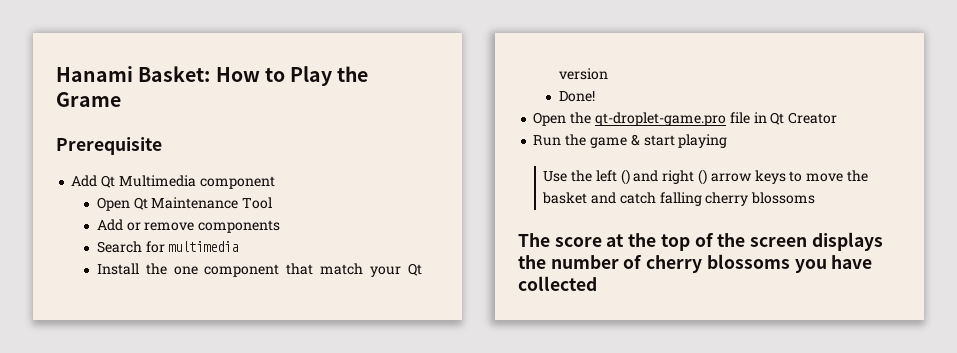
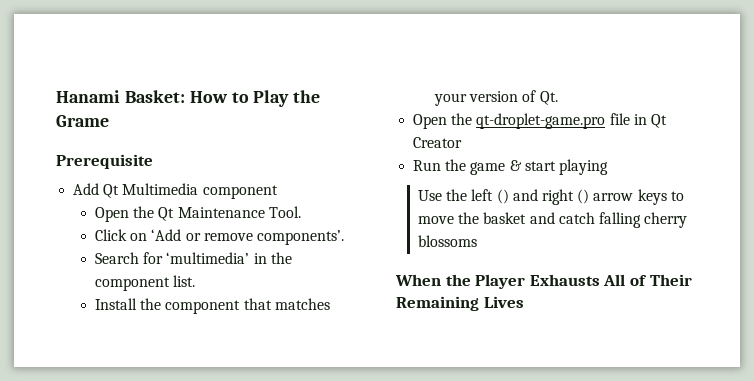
- Open Qt Maintenance Tool
- Add or remove components
+ Open the Qt Maintenance Tool.
+ Click on ‘Add or remove components’.
- Search for multimedia
+ Search for ‘multimedia’ in the component list.
- Install the one component that match your Qt version
- Done!
+ Install the component that matches your version of Qt.
- The score at the top of the screen displays the number of cherry blossoms you have collected
+ When the Player Exhausts All of Their Remaining Lives

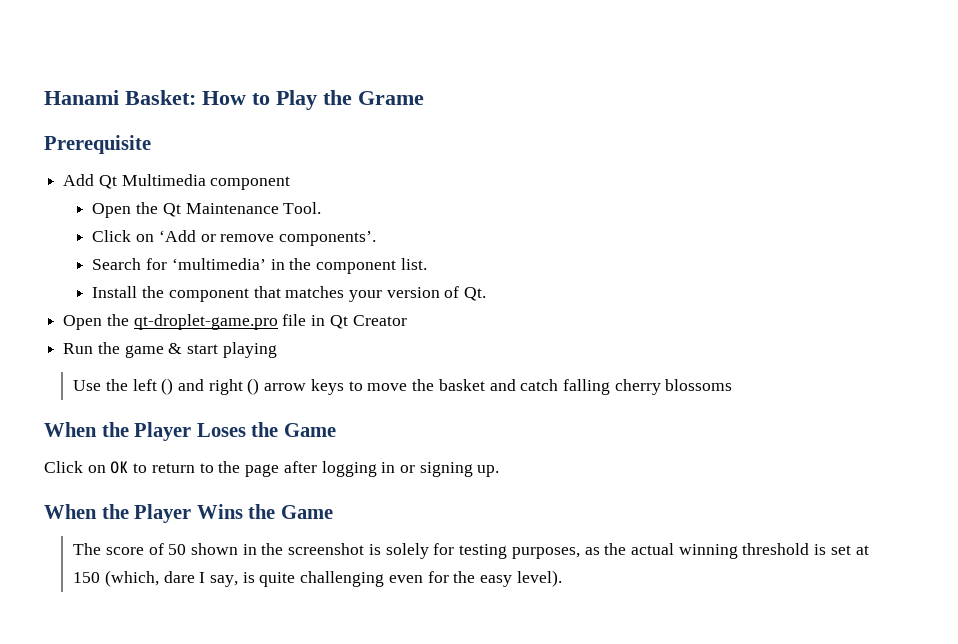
- When the Player Exhausts All of Their Remaining Lives
+ When the Player Loses the Game
+ Click on OK to return to the page after logging in or signing up.
+ When the Player Wins the Game
+ The score of 50 shown in the screenshot is solely for testing purposes, as the actual winning threshold is set at 150 (which, dare I say, is quite challenging even for the easy level).

